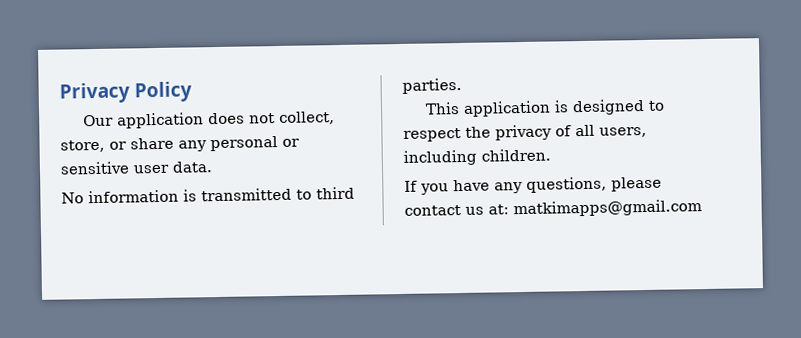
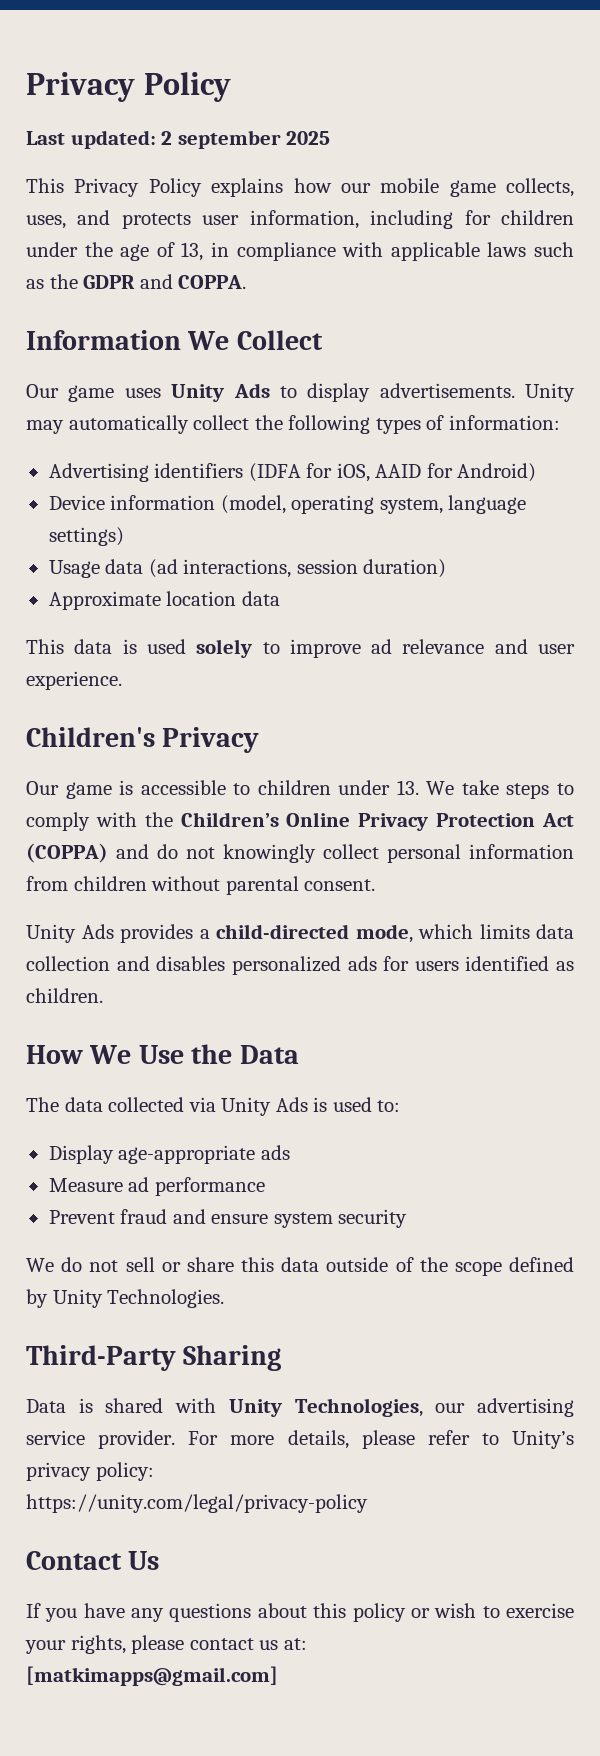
- Our application does not collect, store, or share any personal or sensitive user data.
- No information is transmitted to third parties.
- This application is designed to respect the privacy of all users, including children.
- If you have any questions, please contact us at: matkimapps@gmail.com
+ Last updated: 2 september 2025
+ This Privacy Policy explains how our mobile game collects, uses, and protects user information, including for children under the age of 13, in compliance with applicable laws such as the GDPR and COPPA.
+ Information We Collect
+ Our game uses Unity Ads to display advertisements. Unity may automatically collect the following types of information:
+ Advertising identifiers (IDFA for iOS, AAID for Android)
+ Device information (model, operating system, language settings)
+ Usage data (ad interactions, session duration)
+ Approximate location data
+ This data is used solely to improve ad relevance and user experience.
+ Children's Privacy
+ Our game is accessible to children under 13. We take steps to comply with the Children’s Online Privacy Protection Act (COPPA) and do not knowingly collect personal information from children without parental consent.
+ Unity Ads provides a child-directed mode, which limits data collection and disables personalized ads for users identified as children.
+ How We Use the Data
+ The data collected via Unity Ads is used to:
+ Display age-appropriate ads
+ Measure ad performance
+ Prevent fraud and ensure system security
+ We do not sell or share this data outside of the scope defined by Unity Technologies.
+ Third-Party Sharing
+ Data is shared with Unity Technologies, our advertising service provider. For more details, please refer to Unity’s privacy policy:
+ https://unity.com/legal/privacy-policy
+ Contact Us
+ If you have any questions about this policy or wish to exercise your rights, please contact us at:
+ [matkimapps@gmail.com]

